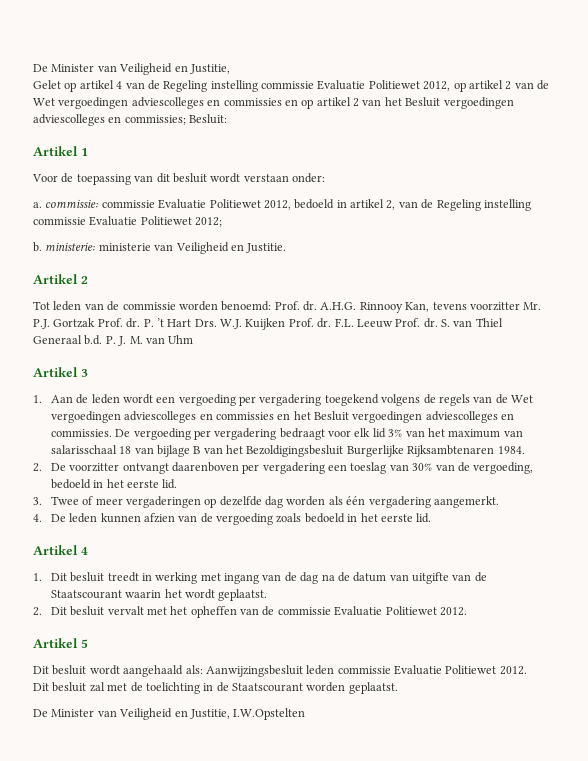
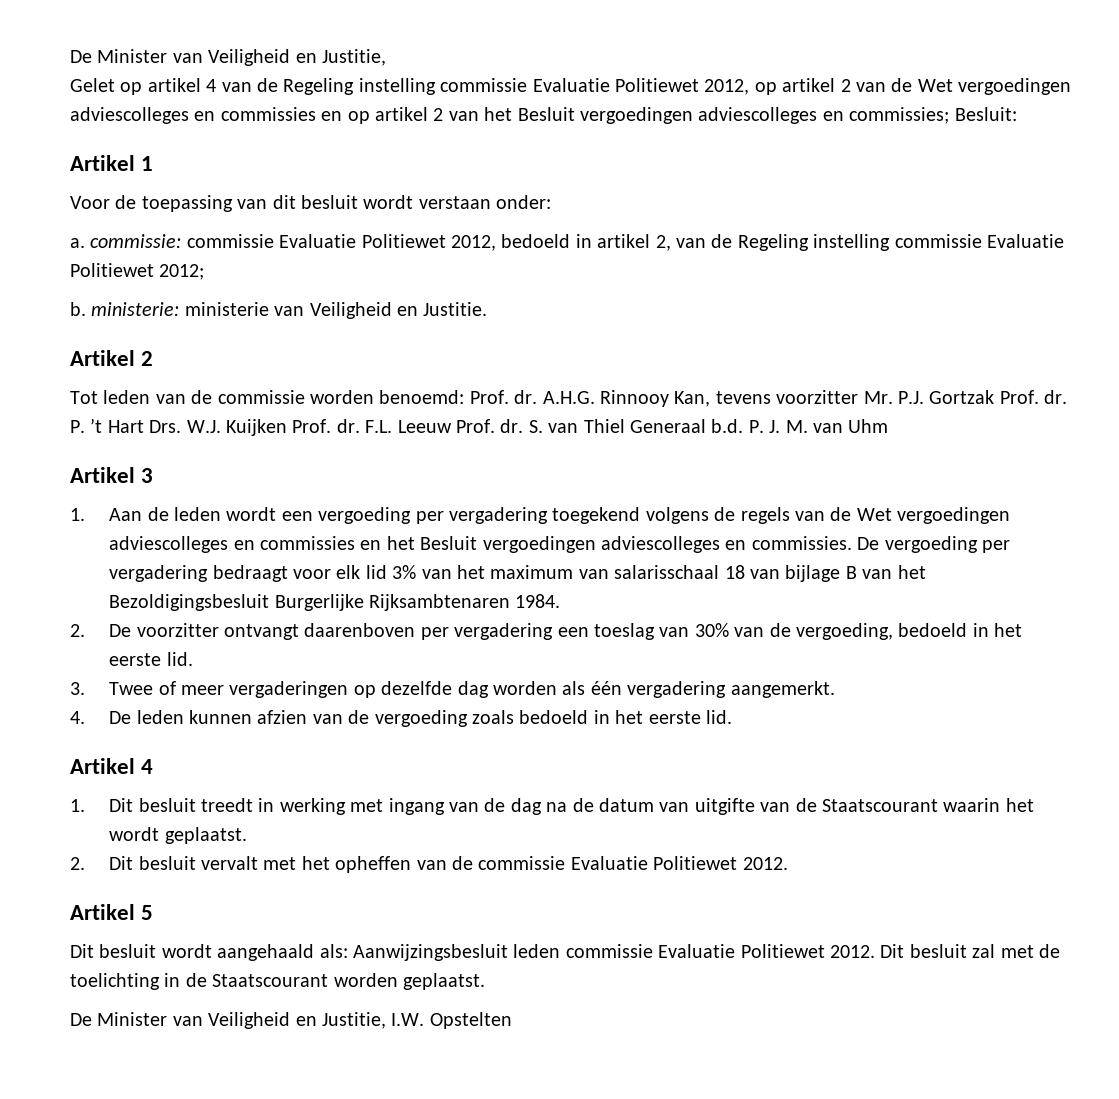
- Dit besluit wordt aangehaald als: Aanwijzingsbesluit leden commissie Evaluatie Politiewet 2012.
- Dit besluit zal met de toelichting in de Staatscourant worden geplaatst.
+ Dit besluit wordt aangehaald als: Aanwijzingsbesluit leden commissie Evaluatie Politiewet 2012. Dit besluit zal met de toelichting in de Staatscourant worden geplaatst.
- De Minister van Veiligheid en Justitie, I.W.Opstelten
+ De Minister van Veiligheid en Justitie, I.W. Opstelten

